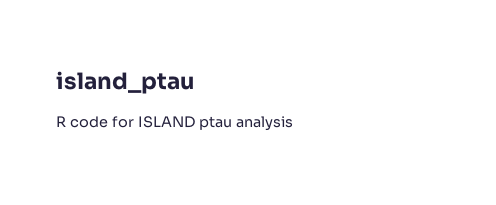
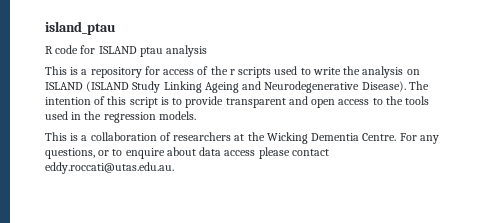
+ This is a repository for access of the r scripts used to write the analysis on ISLAND (ISLAND Study Linking Ageing and Neurodegenerative Disease). The intention of this script is to provide transparent and open access to the tools used in the regression models.
+ This is a collaboration of researchers at the Wicking Dementia Centre. For any questions, or to enquire about data access please contact eddy.roccati@utas.edu.au.

